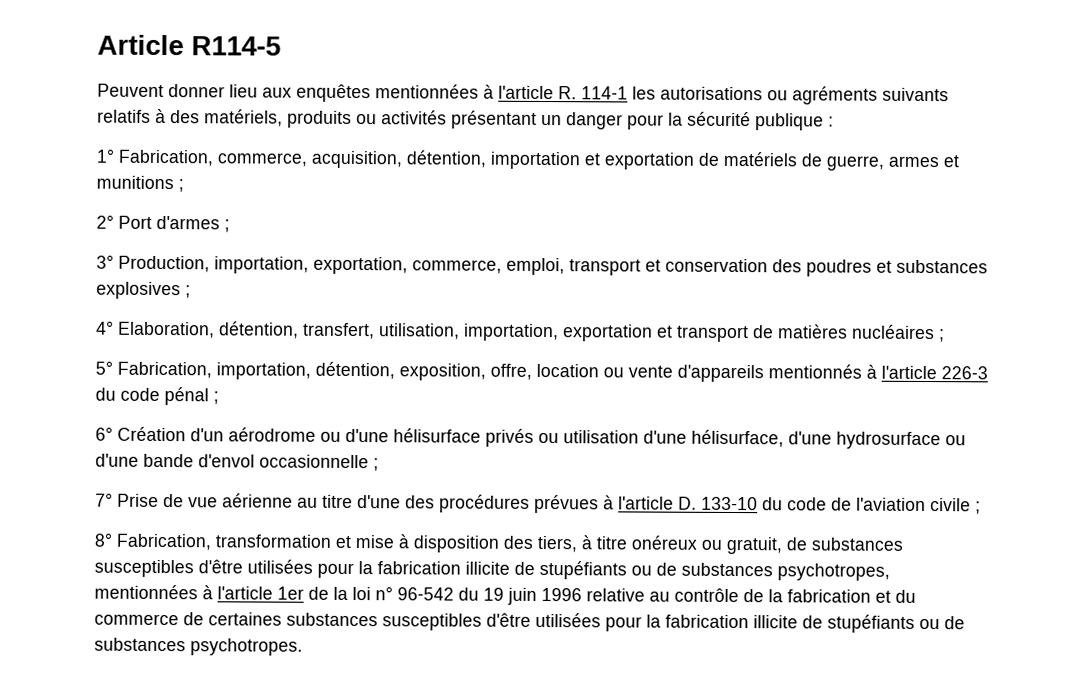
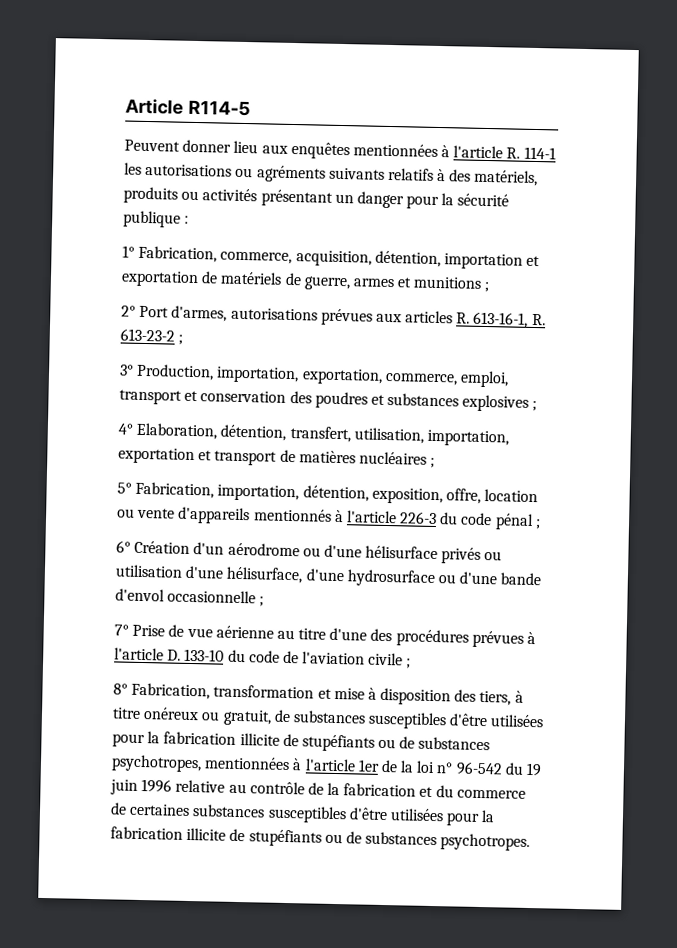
- 2° Port d'armes ;
+ 2° Port d'armes, autorisations prévues aux articles R. 613-16-1, R. 613-23-2 ;

